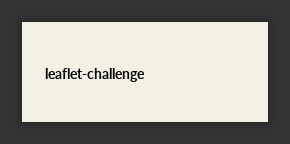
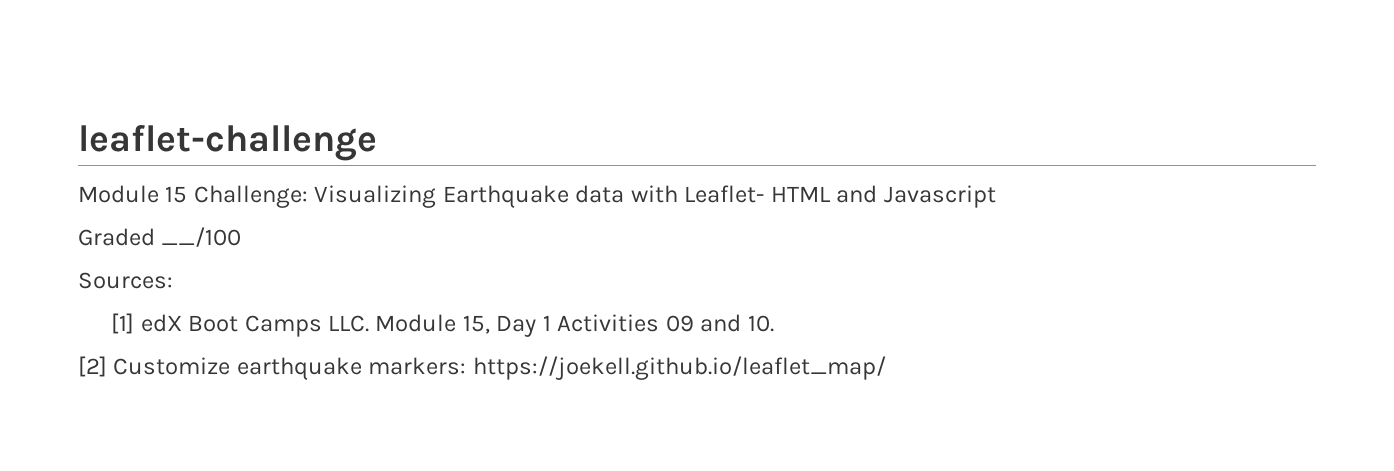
+ Module 15 Challenge: Visualizing Earthquake data with Leaflet- HTML and Javascript
+ Graded __/100
+ Sources:
+ [1] edX Boot Camps LLC. Module 15, Day 1 Activities 09 and 10.
+ [2] Customize earthquake markers: https://joekell.github.io/leaflet_map/

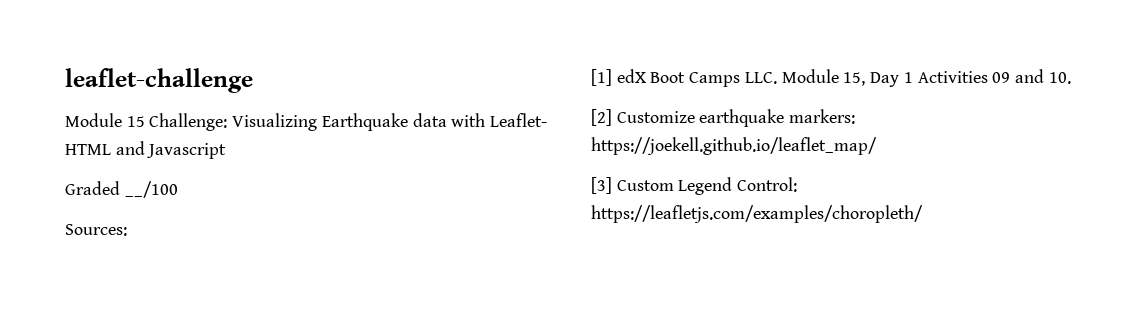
+ [3] Custom Legend Control: https://leafletjs.com/examples/choropleth/

